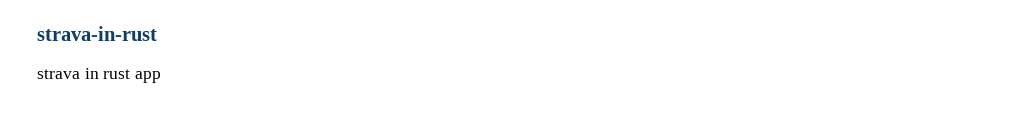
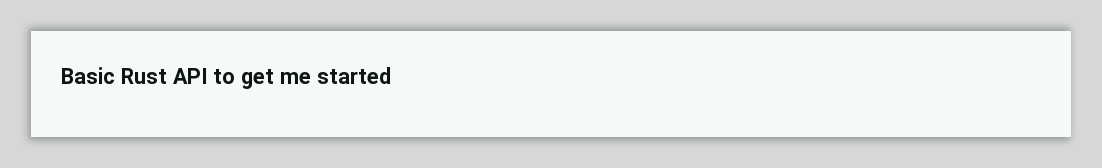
- strava-in-rust
- strava in rust app
+ Basic Rust API to get me started

